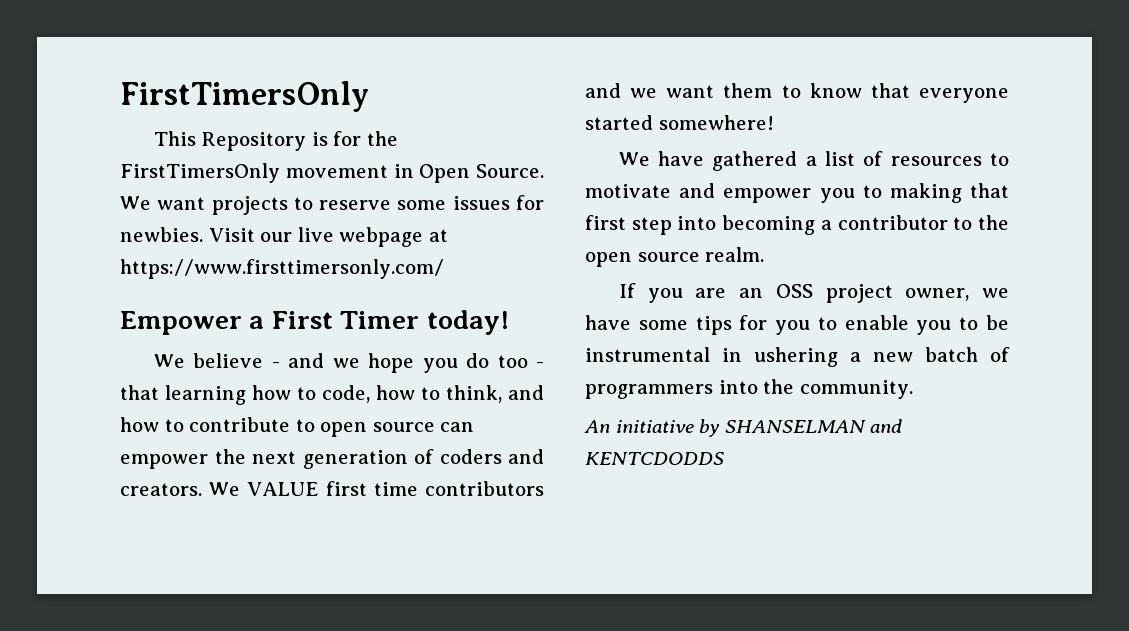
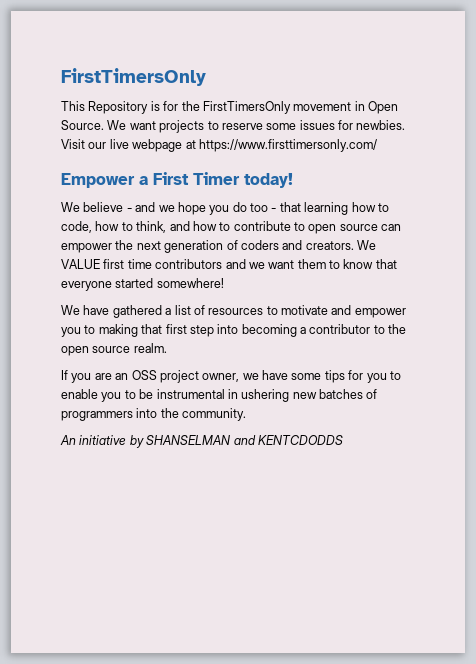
- If you are an OSS project owner, we have some tips for you to enable you to be instrumental in ushering a new batch of programmers into the community.
+ If you are an OSS project owner, we have some tips for you to enable you to be instrumental in ushering new batches of programmers into the community.

